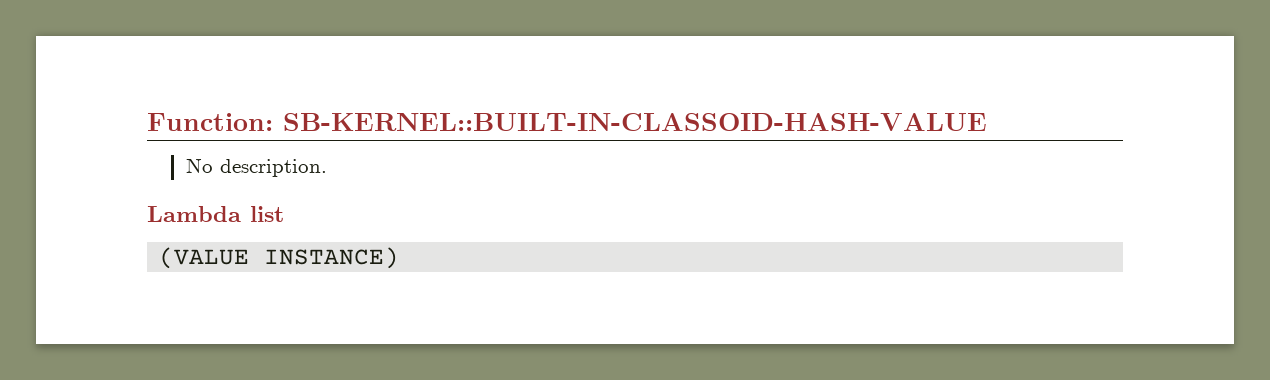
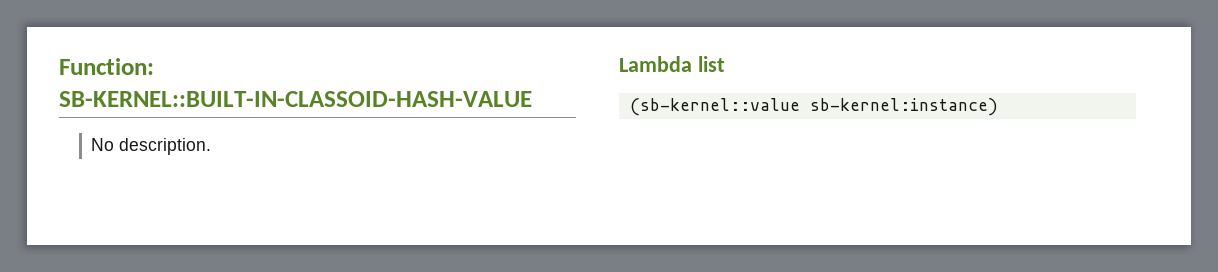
- (VALUE INSTANCE)
+ (sb-kernel::value sb-kernel:instance)

